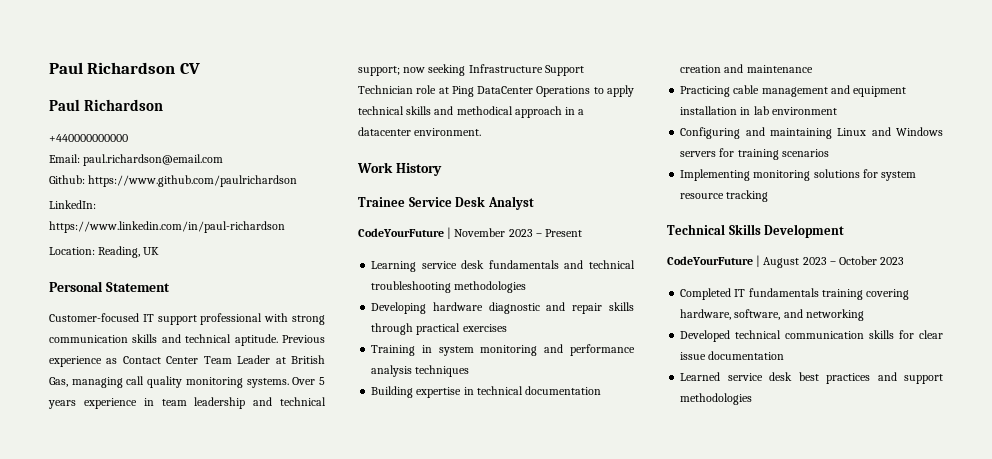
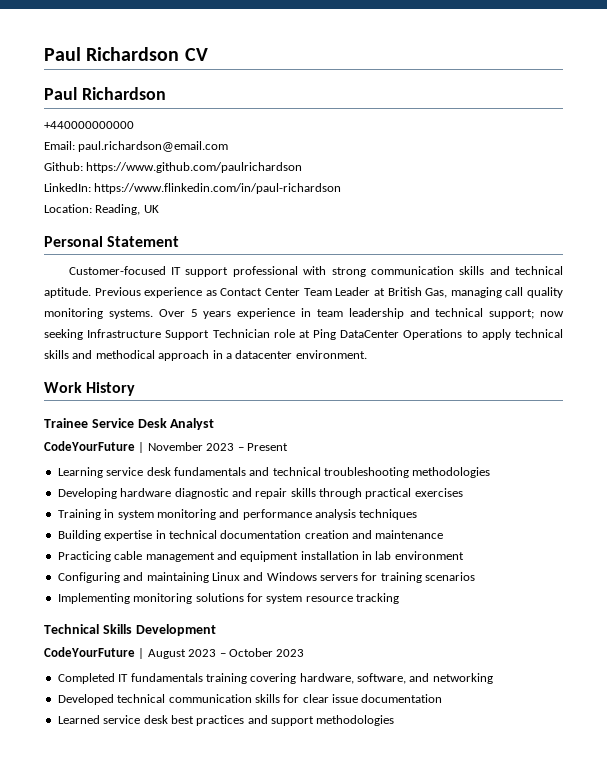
- LinkedIn: https://www.linkedin.com/in/paul-richardson
+ LinkedIn: https://www.flinkedin.com/in/paul-richardson

